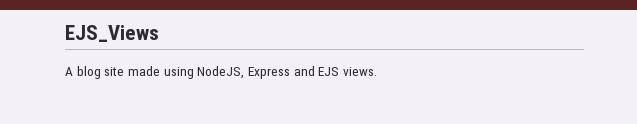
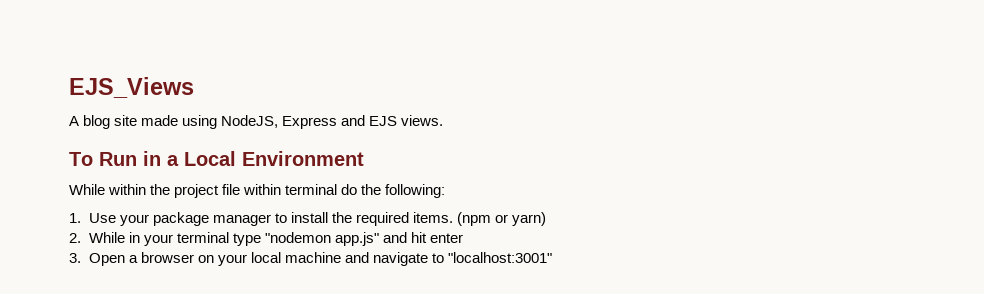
+ To Run in a Local Environment
+ While within the project file within terminal do the following:
+ 1. Use your package manager to install the required items. (npm or yarn)
+ 2. While in your terminal type "nodemon app.js" and hit enter
+ 3. Open a browser on your local machine and navigate to "localhost:3001"

